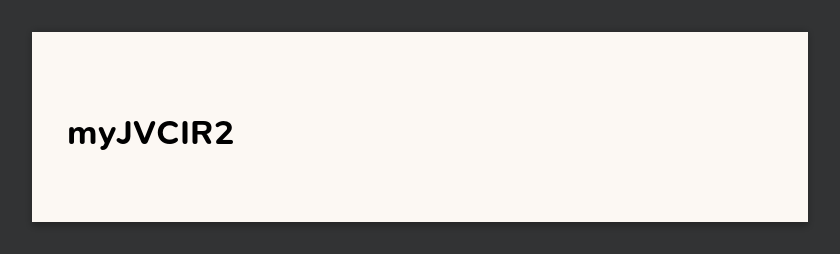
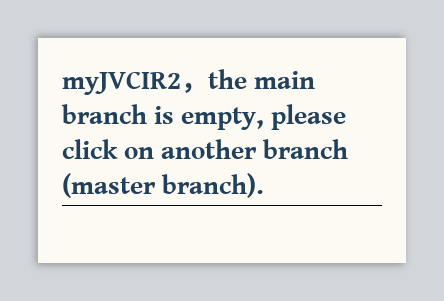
- myJVCIR2
+ myJVCIR2，the main branch is empty, please click on another branch (master branch).

